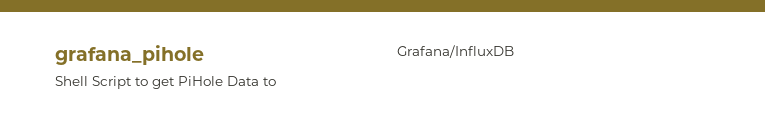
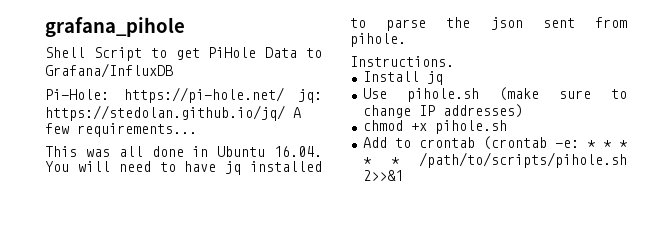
+ Pi-Hole: https://pi-hole.net/ jq: https://stedolan.github.io/jq/ A few requirements...
+ This was all done in Ubuntu 16.04. You will need to have jq installed to parse the json sent from pihole.
+ Instructions.
+ Install jq
+ Use pihole.sh (make sure to change IP addresses)
+ chmod +x pihole.sh
+ Add to crontab (crontab -e: * * * * * /path/to/scripts/pihole.sh 2>>&1

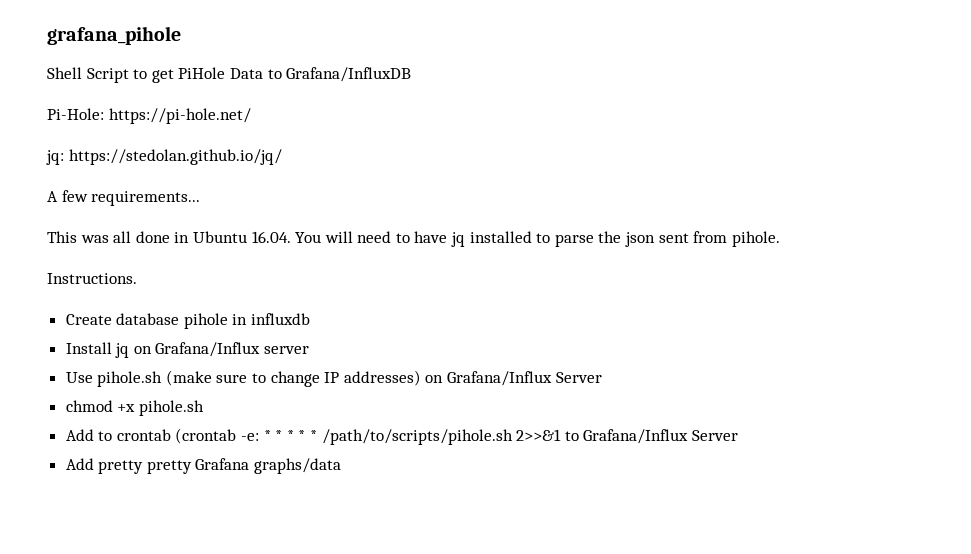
- Pi-Hole: https://pi-hole.net/ jq: https://stedolan.github.io/jq/ A few requirements...
+ Pi-Hole: https://pi-hole.net/
+ jq: https://stedolan.github.io/jq/
+ A few requirements...
+ Create database pihole in influxdb
- Install jq
+ Install jq on Grafana/Influx server
- Use pihole.sh (make sure to change IP addresses)
+ Use pihole.sh (make sure to change IP addresses) on Grafana/Influx Server
- Add to crontab (crontab -e: * * * * * /path/to/scripts/pihole.sh 2>>&1
+ Add to crontab (crontab -e: * * * * * /path/to/scripts/pihole.sh 2>>&1 to Grafana/Influx Server
+ Add pretty pretty Grafana graphs/data

